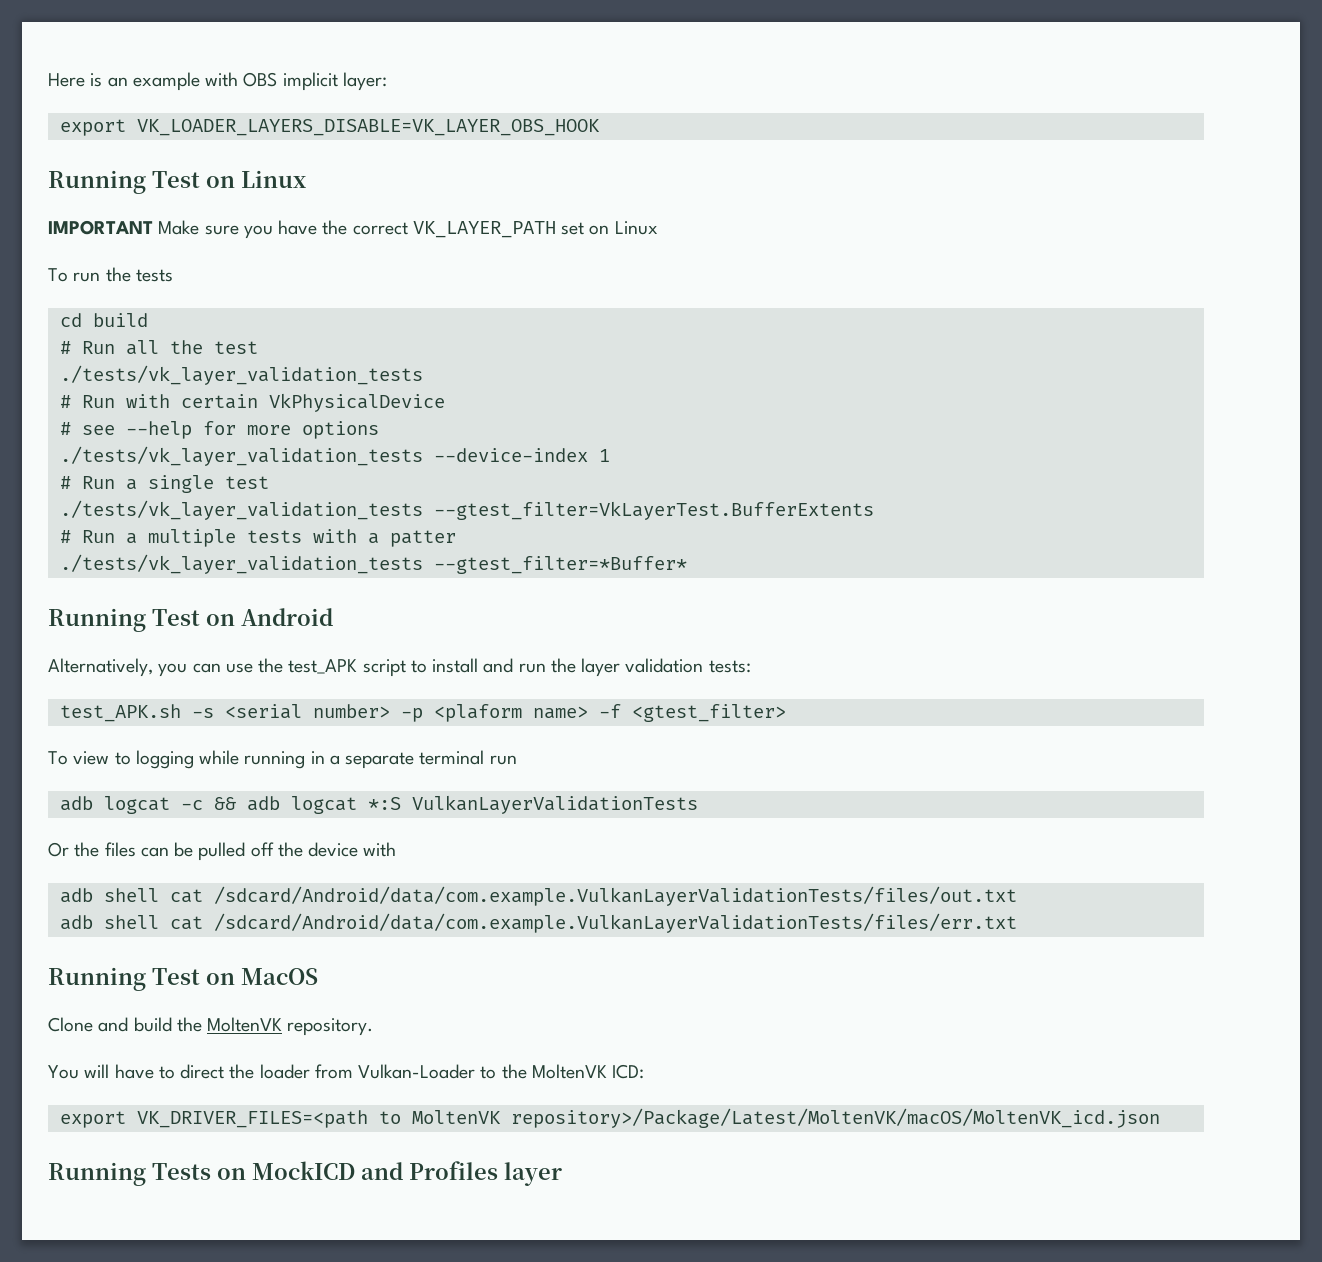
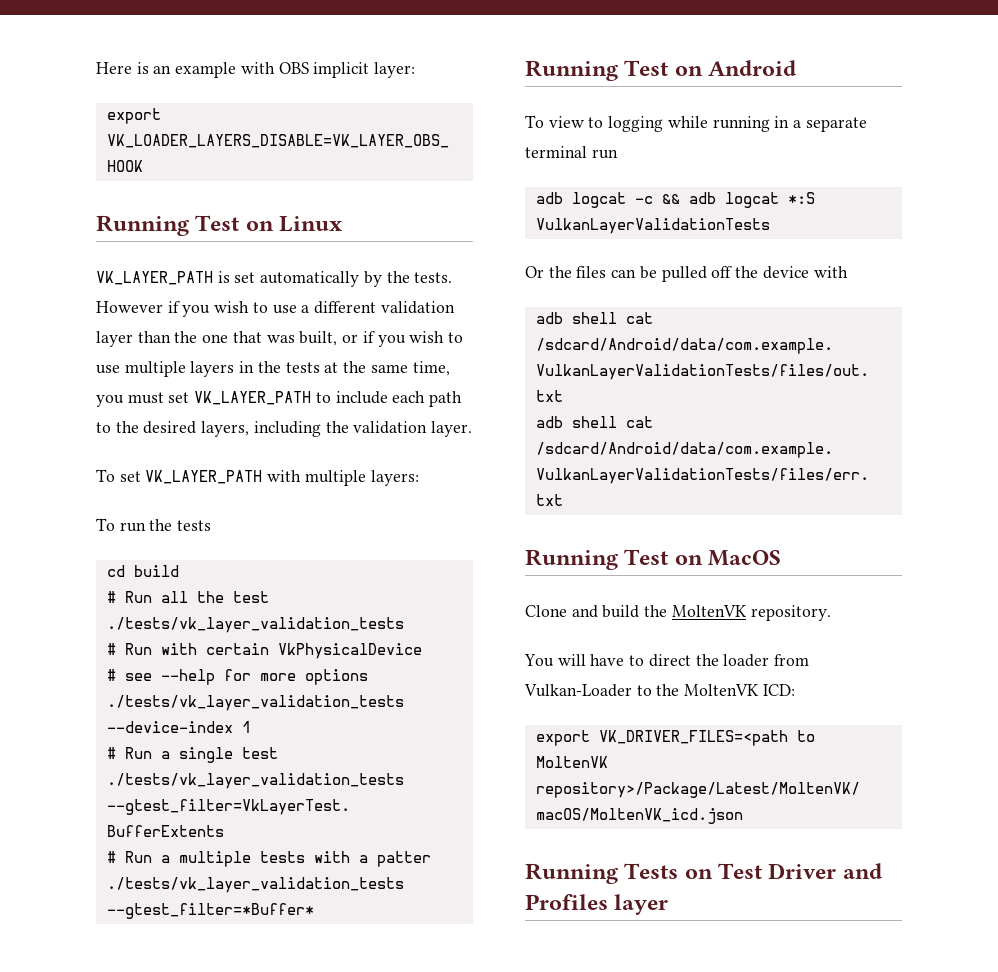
- IMPORTANT Make sure you have the correct VK_LAYER_PATH set on Linux
+ VK_LAYER_PATH is set automatically by the tests. However if you wish to use a different validation layer than the one that was built, or if you wish to use multiple layers in the tests at the same time, you must set VK_LAYER_PATH to include each path to the desired layers, including the validation layer.
+ To set VK_LAYER_PATH with multiple layers:
- Alternatively, you can use the test_APK script to install and run the layer validation tests:
- test_APK.sh -s <serial number> -p <plaform name> -f <gtest_filter>
- Running Tests on MockICD and Profiles layer
+ Running Tests on Test Driver and Profiles layer

